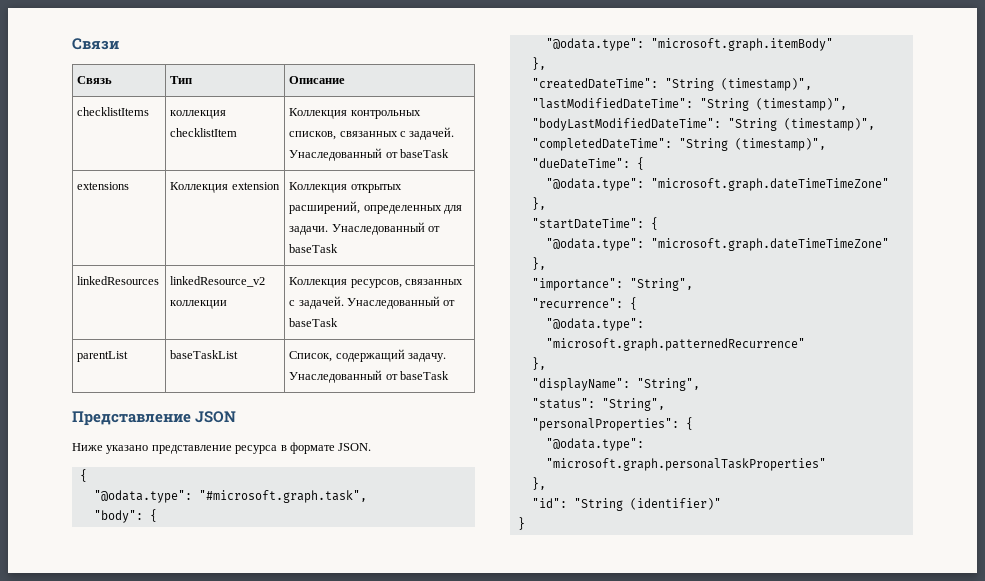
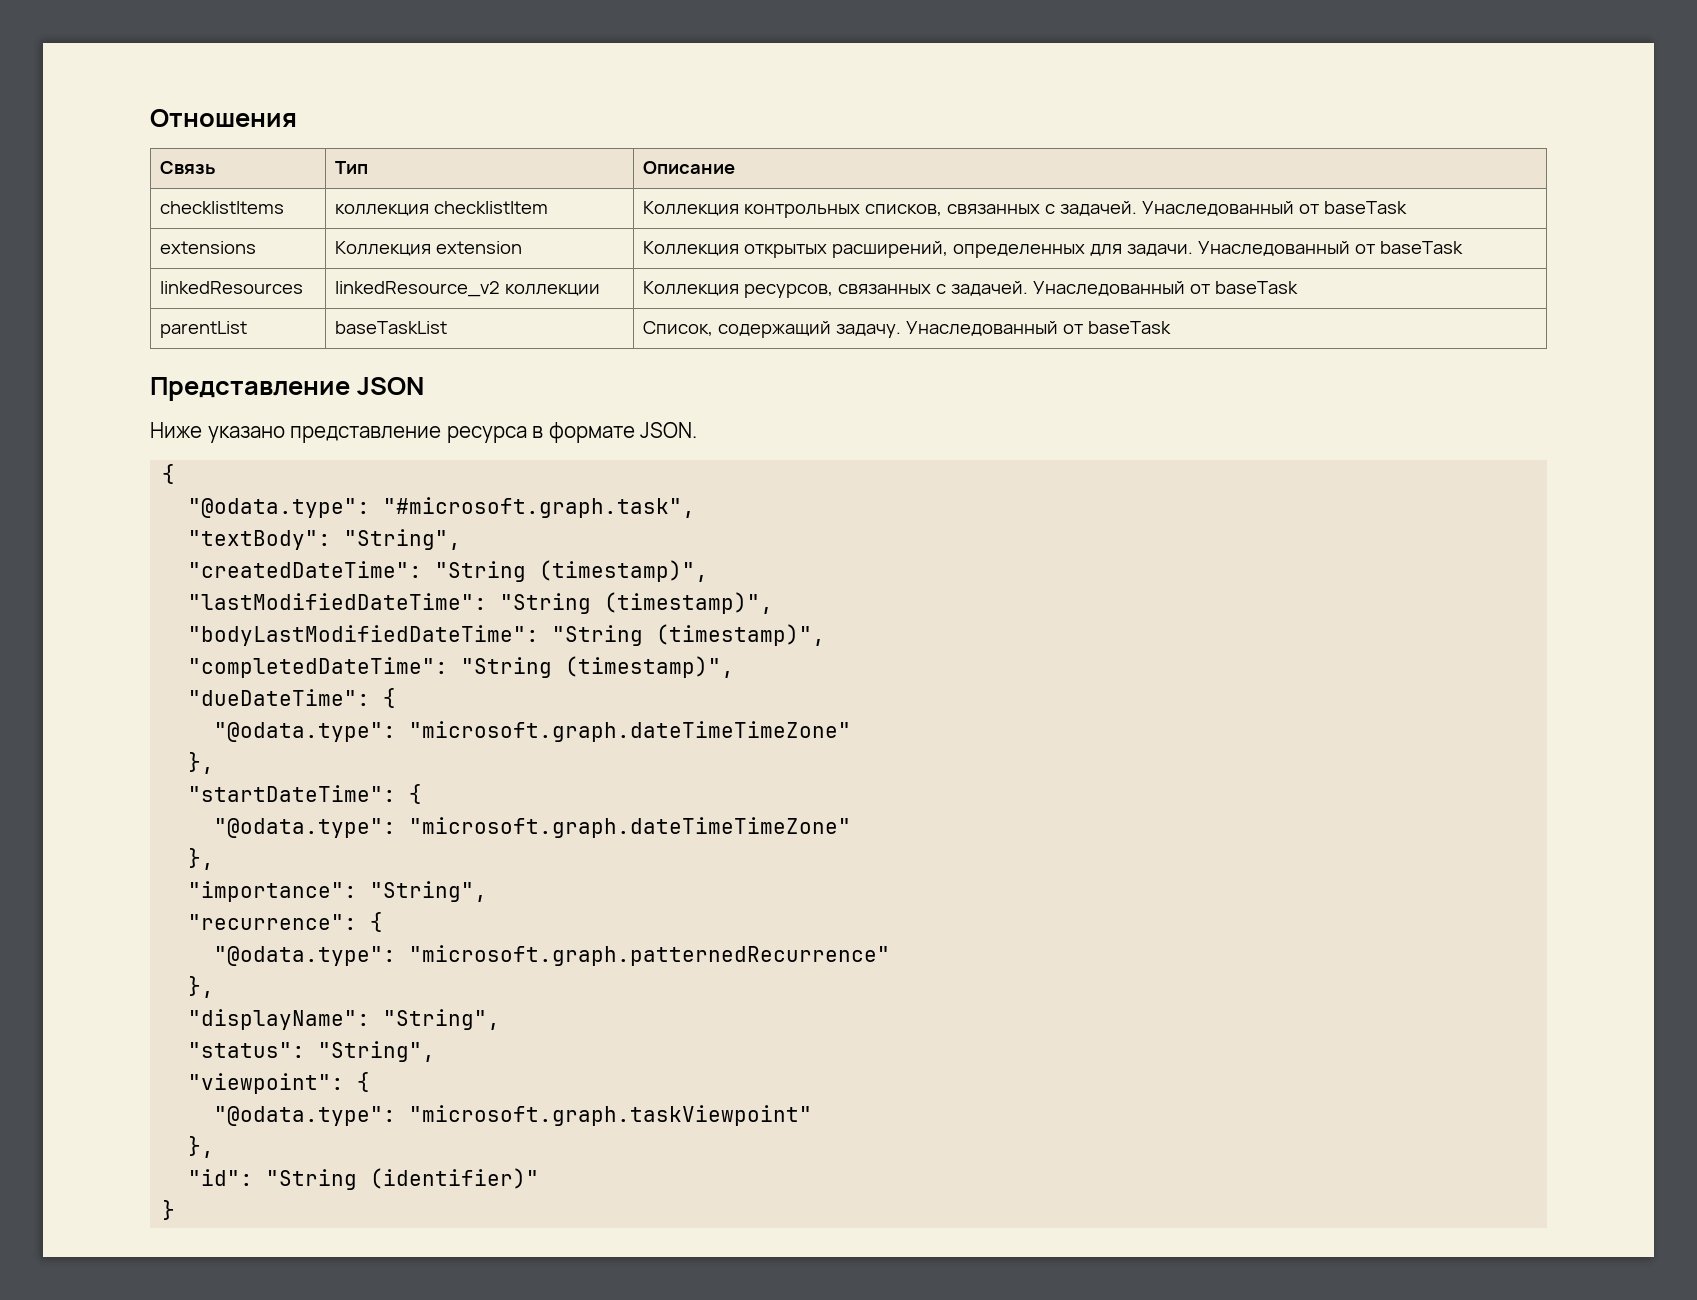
- Связи
+ Отношения
- "body": {
- "@odata.type": "microsoft.graph.itemBody"
- },
+ "textBody": "String",
- "personalProperties": {
- "@odata.type": "microsoft.graph.personalTaskProperties"
+ "viewpoint": {
+ "@odata.type": "microsoft.graph.taskViewpoint"

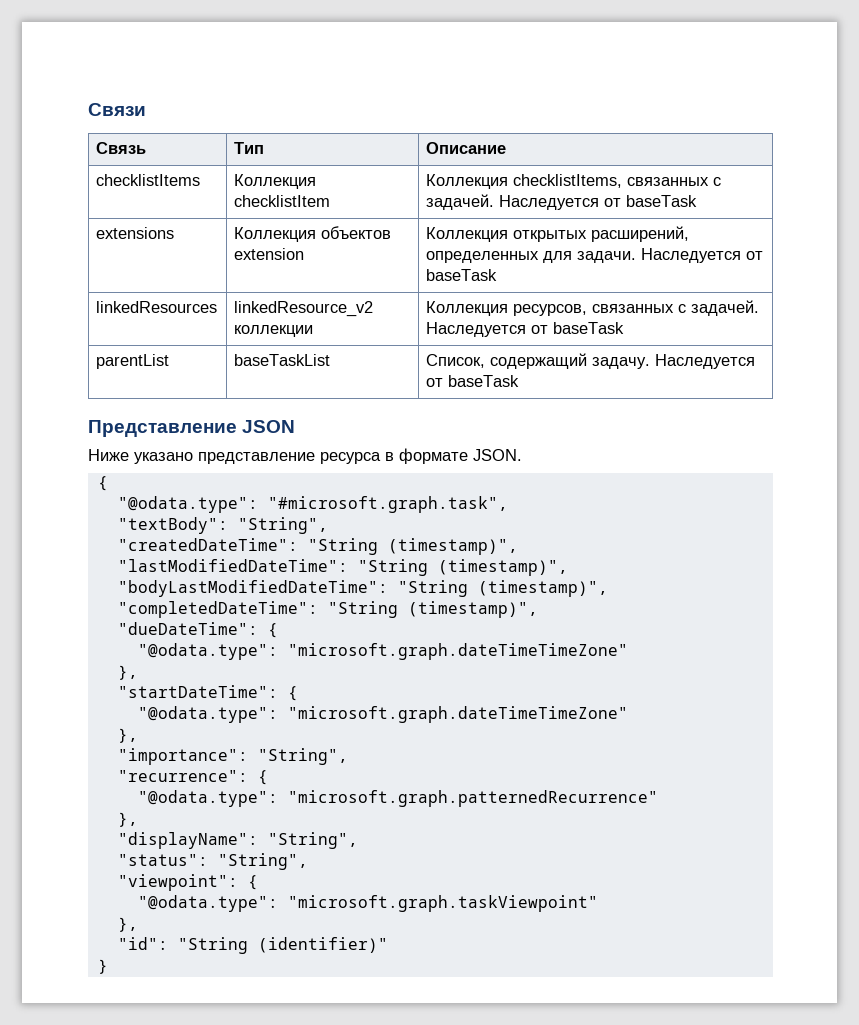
- Отношения
+ Связи
- checklistItems | коллекция checklistItem | Коллекция контрольных списков, связанных с задачей. Унаследованный от baseTask
+ checklistItems | Коллекция checklistItem | Коллекция checklistItems, связанных с задачей. Наследуется от baseTask
- extensions | Коллекция extension | Коллекция открытых расширений, определенных для задачи. Унаследованный от baseTask
+ extensions | Коллекция объектов extension | Коллекция открытых расширений, определенных для задачи. Наследуется от baseTask
- linkedResources | linkedResource_v2 коллекции | Коллекция ресурсов, связанных с задачей. Унаследованный от baseTask
+ linkedResources | linkedResource_v2 коллекции | Коллекция ресурсов, связанных с задачей. Наследуется от baseTask
- parentList | baseTaskList | Список, содержащий задачу. Унаследованный от baseTask
+ parentList | baseTaskList | Список, содержащий задачу. Наследуется от baseTask

